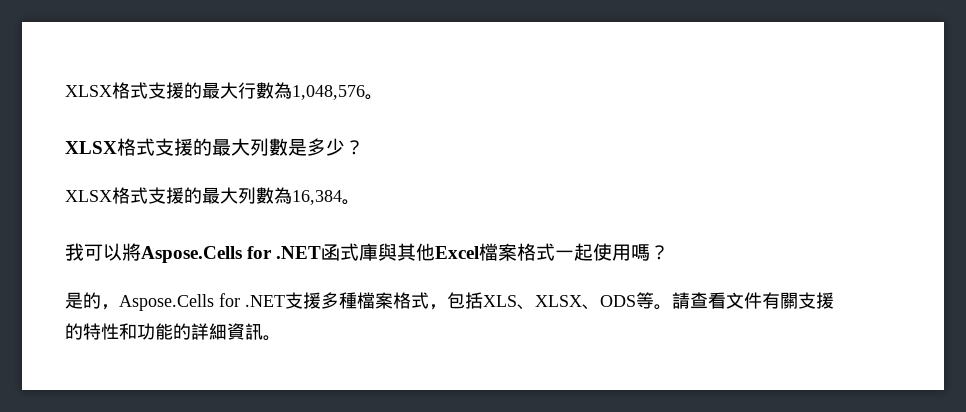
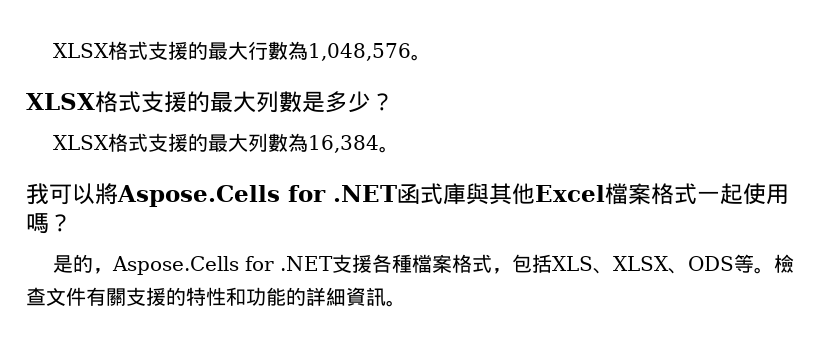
- 是的，Aspose.Cells for .NET支援多種檔案格式，包括XLS、XLSX、ODS等。
+ 是的，Aspose.Cells for .NET支援各種檔案格式，包括XLS、XLSX、ODS等。
- 請查看文件有關支援的特性和功能的詳細資訊。
+ 檢查文件有關支援的特性和功能的詳細資訊。

